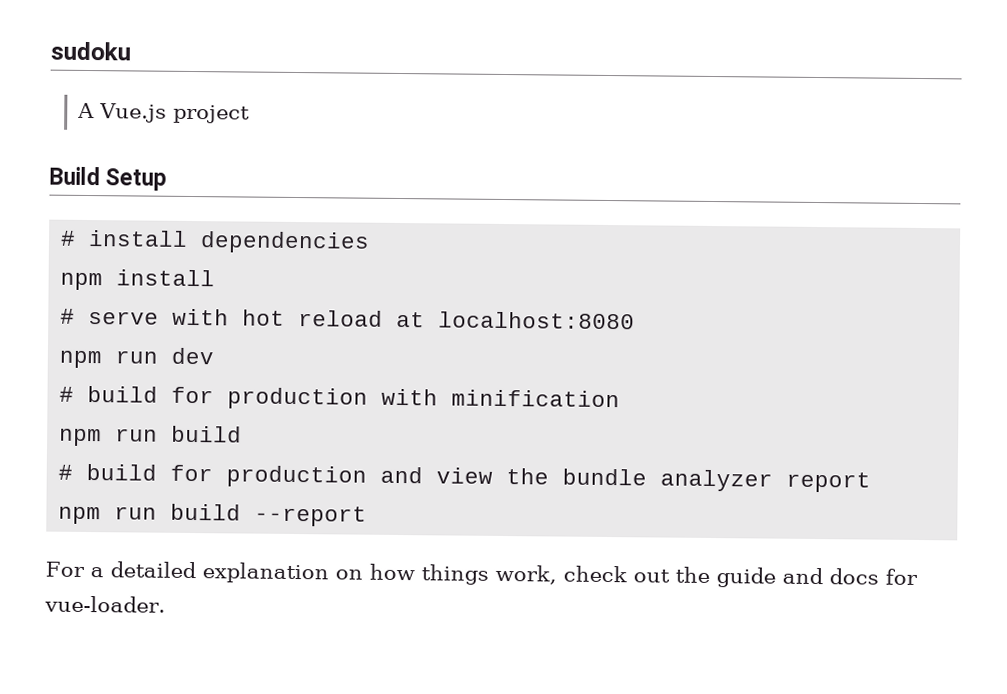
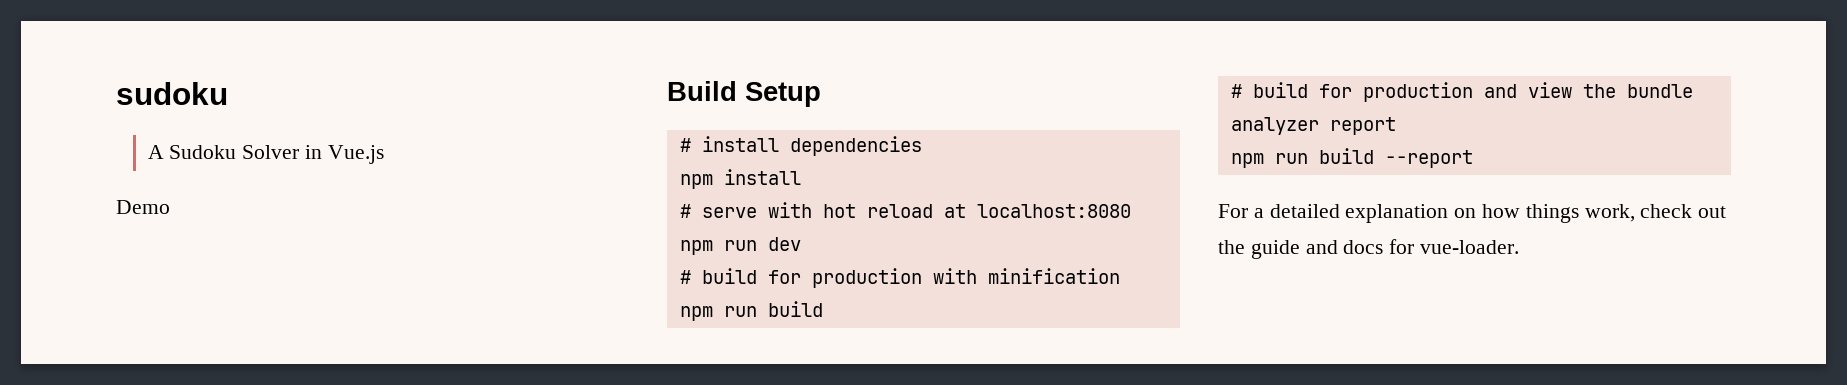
- A Vue.js project
+ A Sudoku Solver in Vue.js
+ Demo

